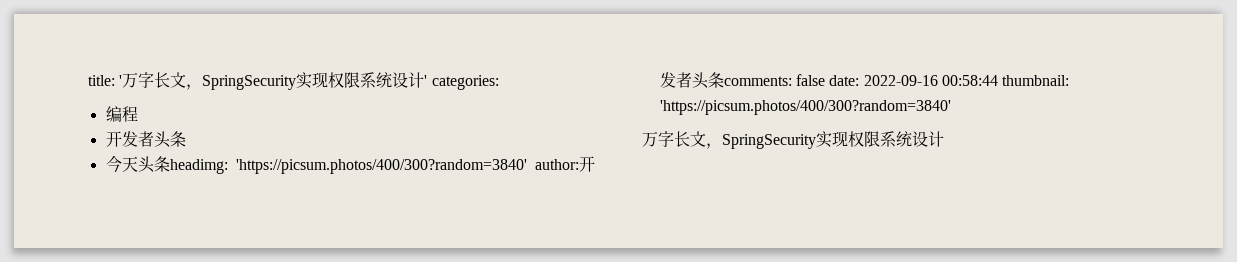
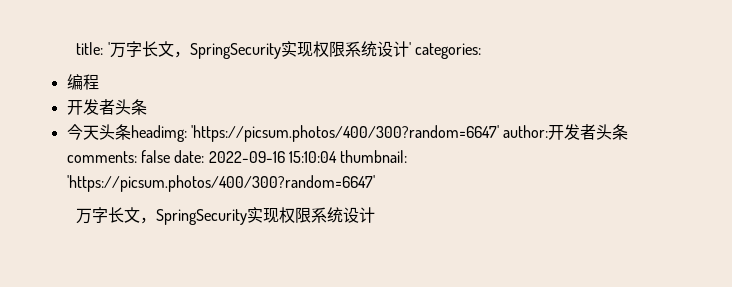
- 今天头条headimg: 'https://picsum.photos/400/300?random=3840' author:开发者头条comments: false date: 2022-09-16 00:58:44 thumbnail: 'https://picsum.photos/400/300?random=3840'
+ 今天头条headimg: 'https://picsum.photos/400/300?random=6647' author:开发者头条comments: false date: 2022-09-16 15:10:04 thumbnail: 'https://picsum.photos/400/300?random=6647'

